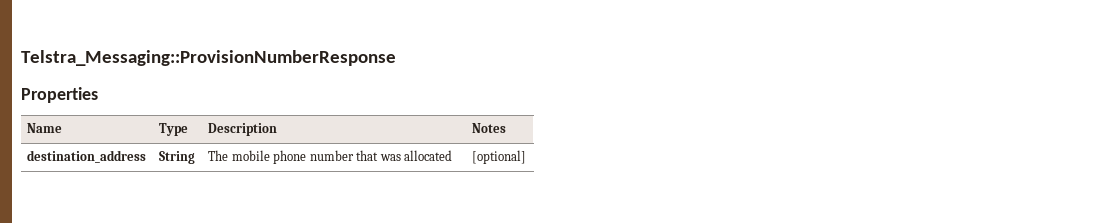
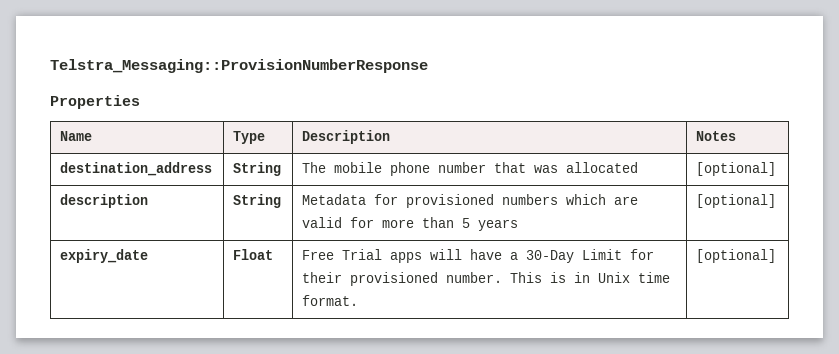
+ description | String | Metadata for provisioned numbers which are valid for more than 5 years | [optional]
+ expiry_date | Float | Free Trial apps will have a 30-Day Limit for their provisioned number. This is in Unix time format. | [optional]

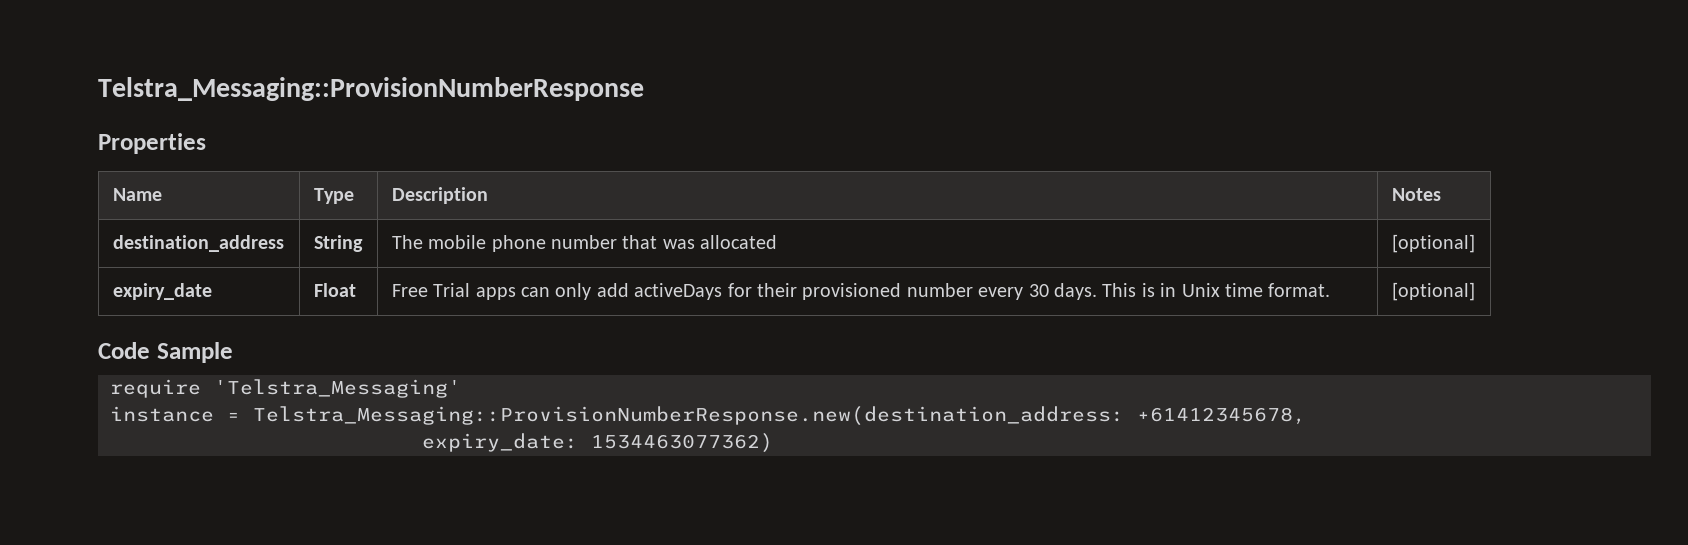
- description | String | Metadata for provisioned numbers which are valid for more than 5 years | [optional]
- expiry_date | Float | Free Trial apps will have a 30-Day Limit for their provisioned number. This is in Unix time format. | [optional]
+ expiry_date | Float | Free Trial apps can only add activeDays for their provisioned number every 30 days. This is in Unix time format. | [optional]
+ Code Sample
+ require 'Telstra_Messaging'
+ instance = Telstra_Messaging::ProvisionNumberResponse.new(destination_address: +61412345678,
+ expiry_date: 1534463077362)

